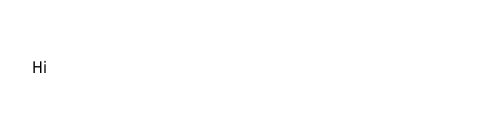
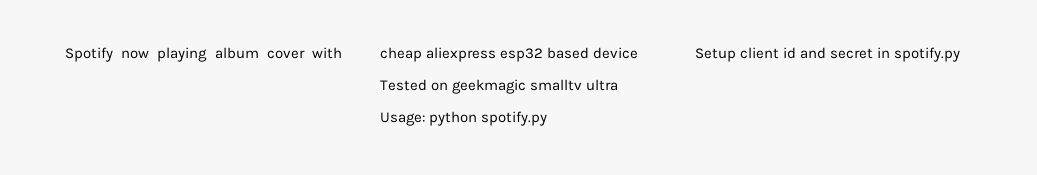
- Hi
+ Spotify now playing album cover with cheap aliexpress esp32 based device
+ Tested on geekmagic smalltv ultra
+ Usage: python spotify.py
+ Setup client id and secret in spotify.py

